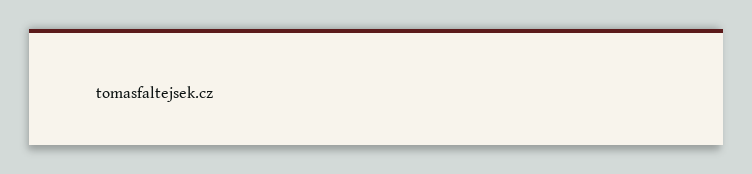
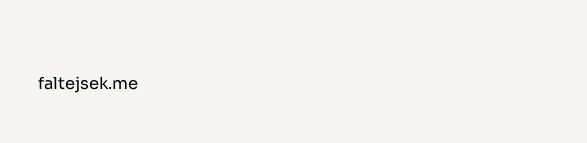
- tomasfaltejsek.cz
+ faltejsek.me

